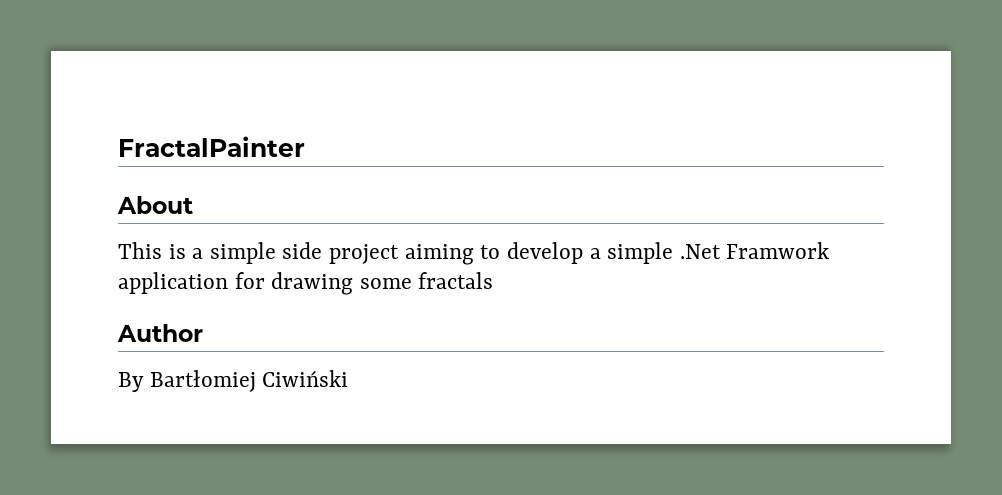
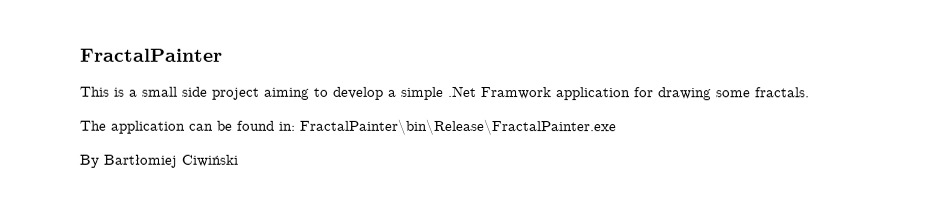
- About
- This is a simple side project aiming to develop a simple .Net Framwork application for drawing some fractals
- Author
+ This is a small side project aiming to develop a simple .Net Framwork application for drawing some fractals.
+ The application can be found in: FractalPainter\bin\Release\FractalPainter.exe

